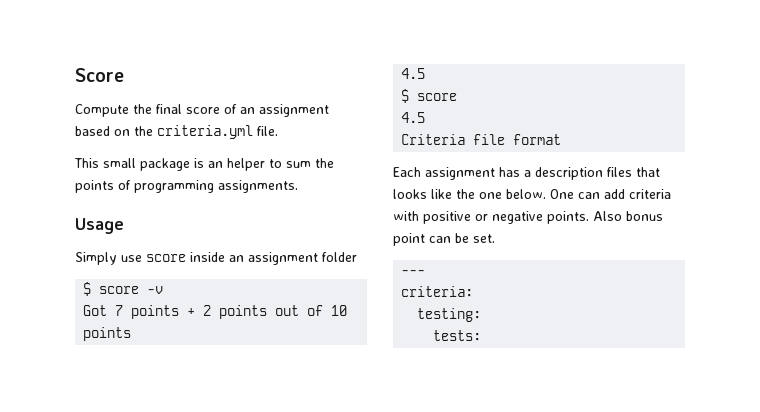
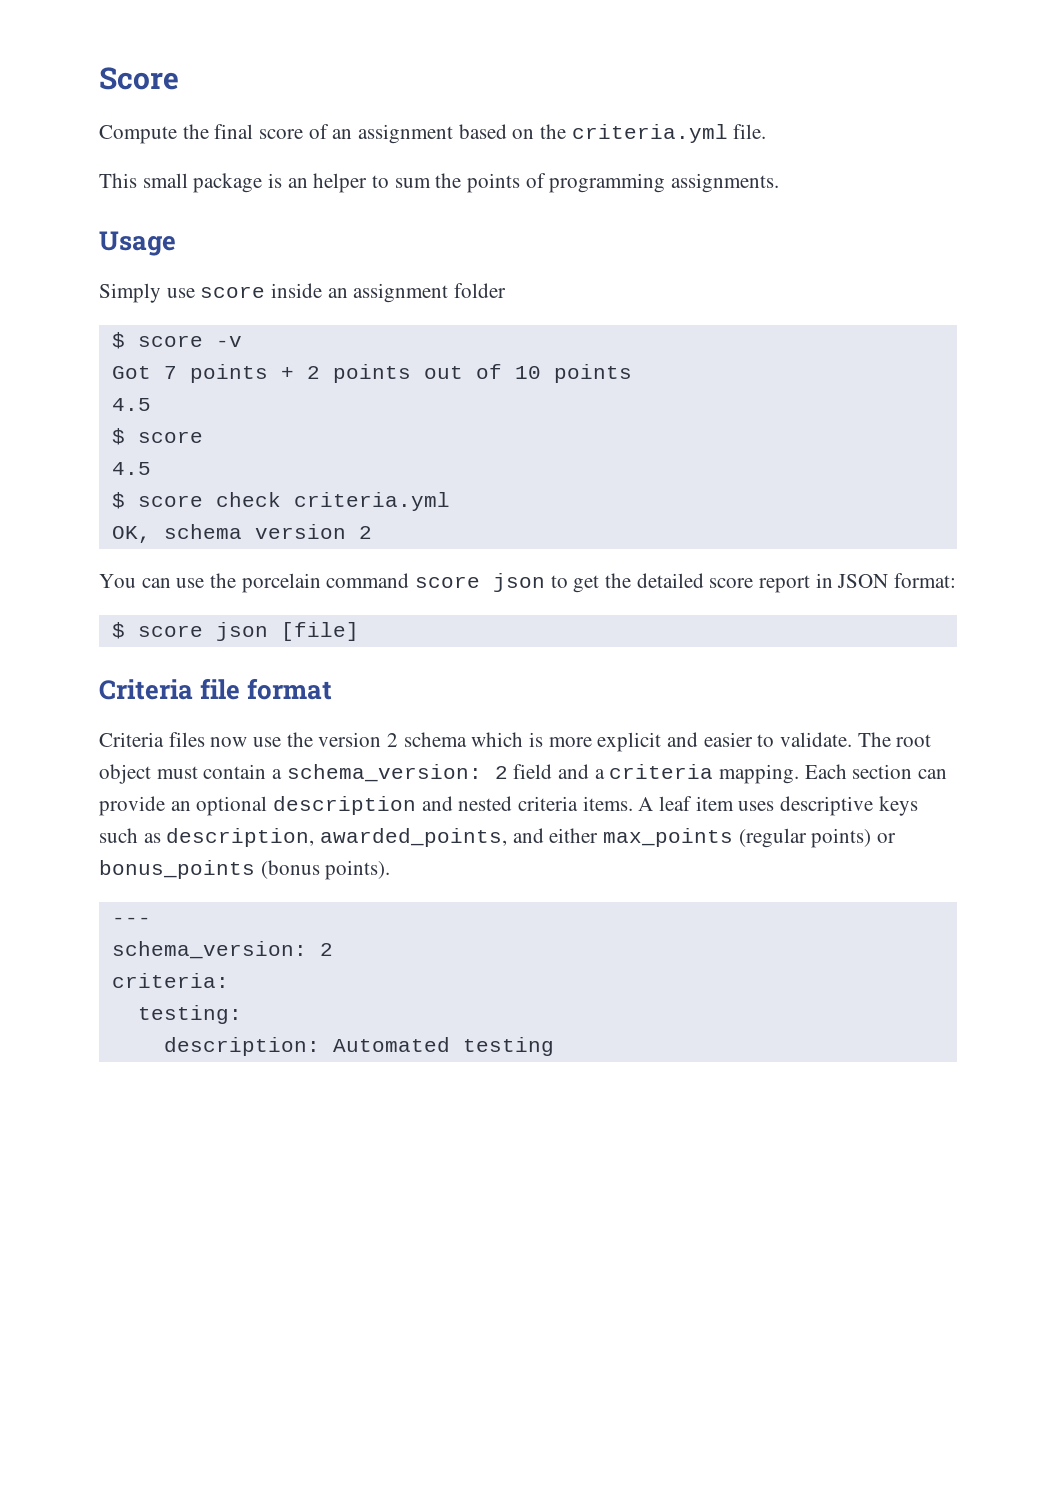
+ $ score check criteria.yml
+ OK, schema version 2
+ You can use the porcelain command score json to get the detailed score report in JSON format:
+ $ score json [file]
  Criteria file format
- Each assignment has a description files that looks like the one below. One can add criteria with positive or negative points. Also bonus point can be set.
+ Criteria files now use the version 2 schema which is more explicit and easier to validate. The root object must contain a schema_version: 2 field and a criteria mapping. Each section can provide an optional description and nested criteria items. A leaf item uses descriptive keys such as description, awarded_points, and either max_points (regular points) or bonus_points (bonus points).
  ---
+ schema_version: 2
- tests:
+ description: Automated testing

